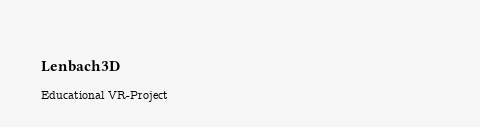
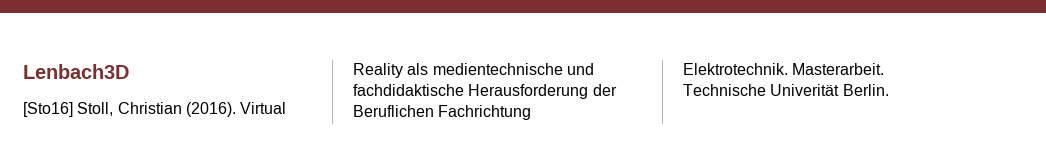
- Educational VR-Project
+ [Sto16] Stoll, Christian (2016). Virtual Reality als medientechnische und fachdidaktische Herausforderung der Beruflichen Fachrichtung Elektrotechnik. Masterarbeit. Technische Univerität Berlin.

